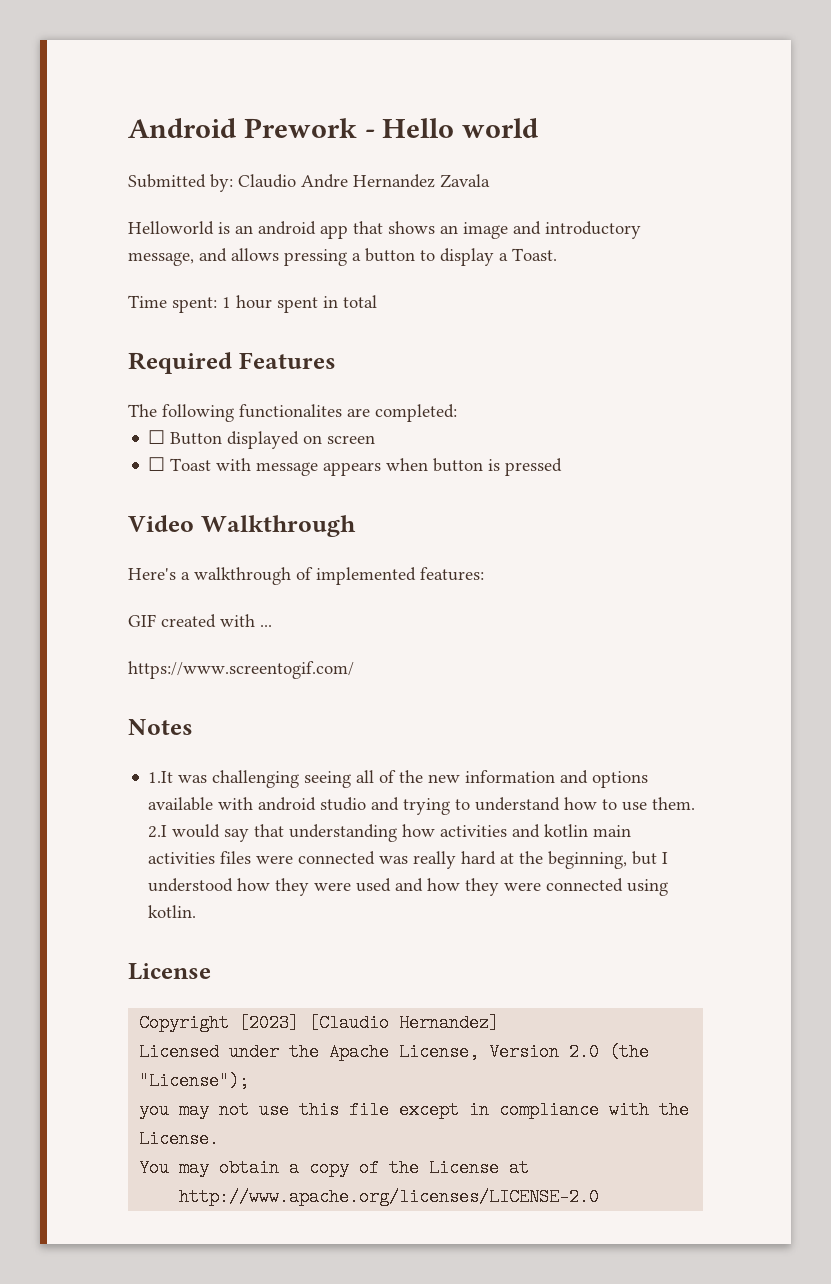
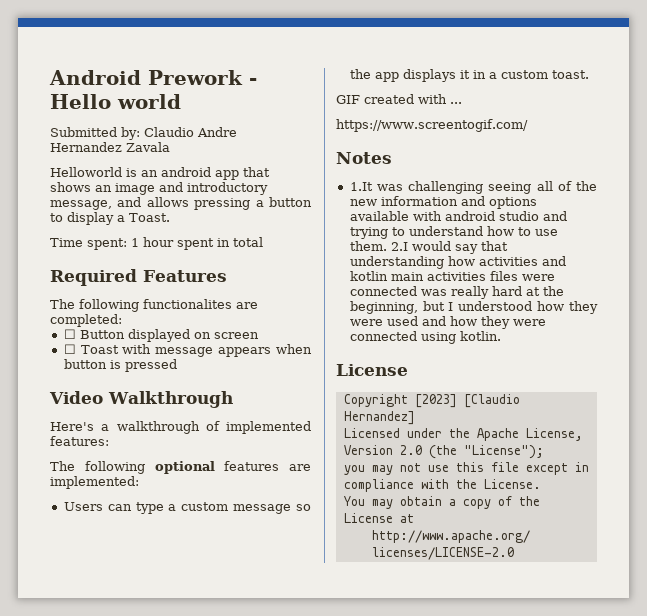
+ The following optional features are implemented:
+ Users can type a custom message so the app displays it in a custom toast.

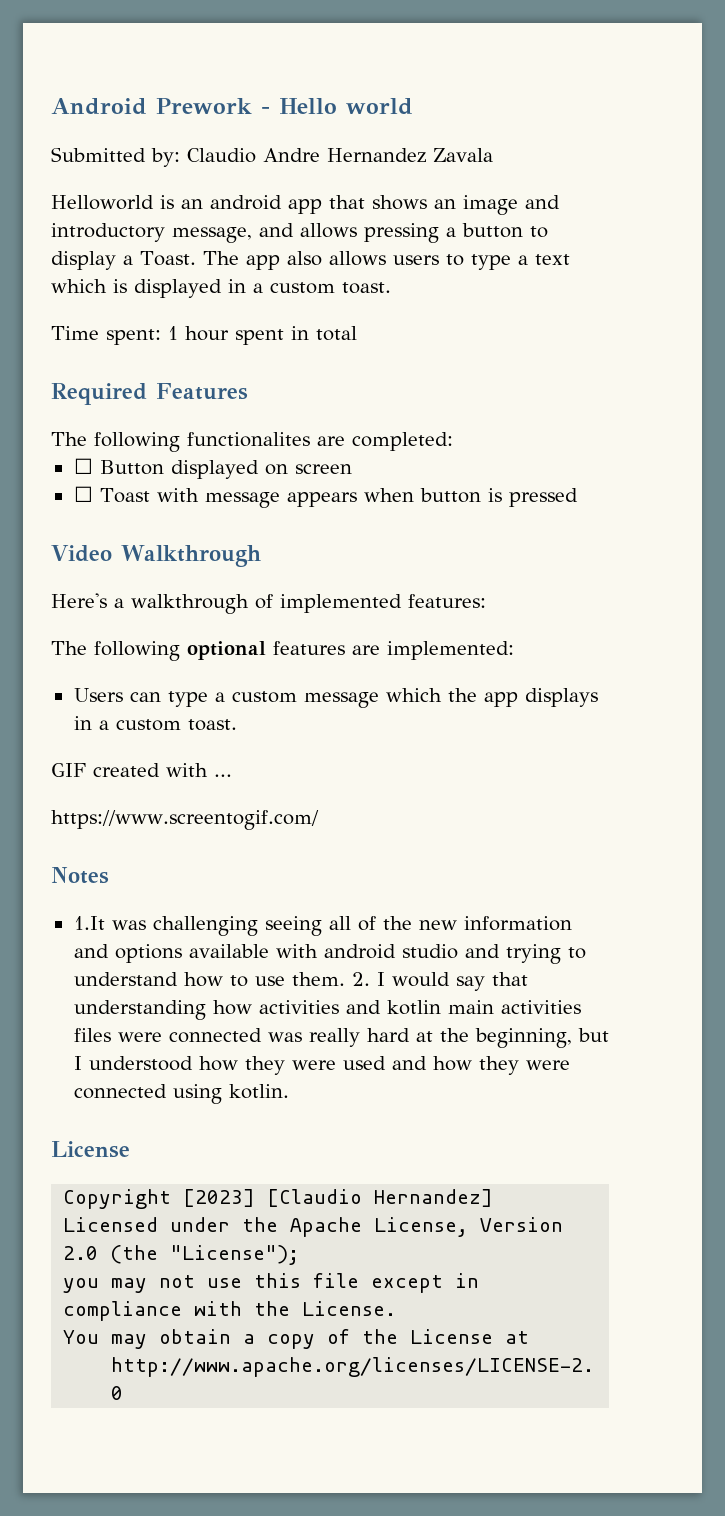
+ The app also allows users to type a text which is displayed in a custom toast.
- Users can type a custom message so the app displays it in a custom toast.
+ Users can type a custom message which the app displays in a custom toast.
- 2.I would say that understanding how activities and kotlin main activities files were connected was really hard at the beginning, but I understood how they were used and how they were connected using kotlin.
+ 2. I would say that understanding how activities and kotlin main activities files were connected was really hard at the beginning, but I understood how they were used and how they were connected using kotlin.

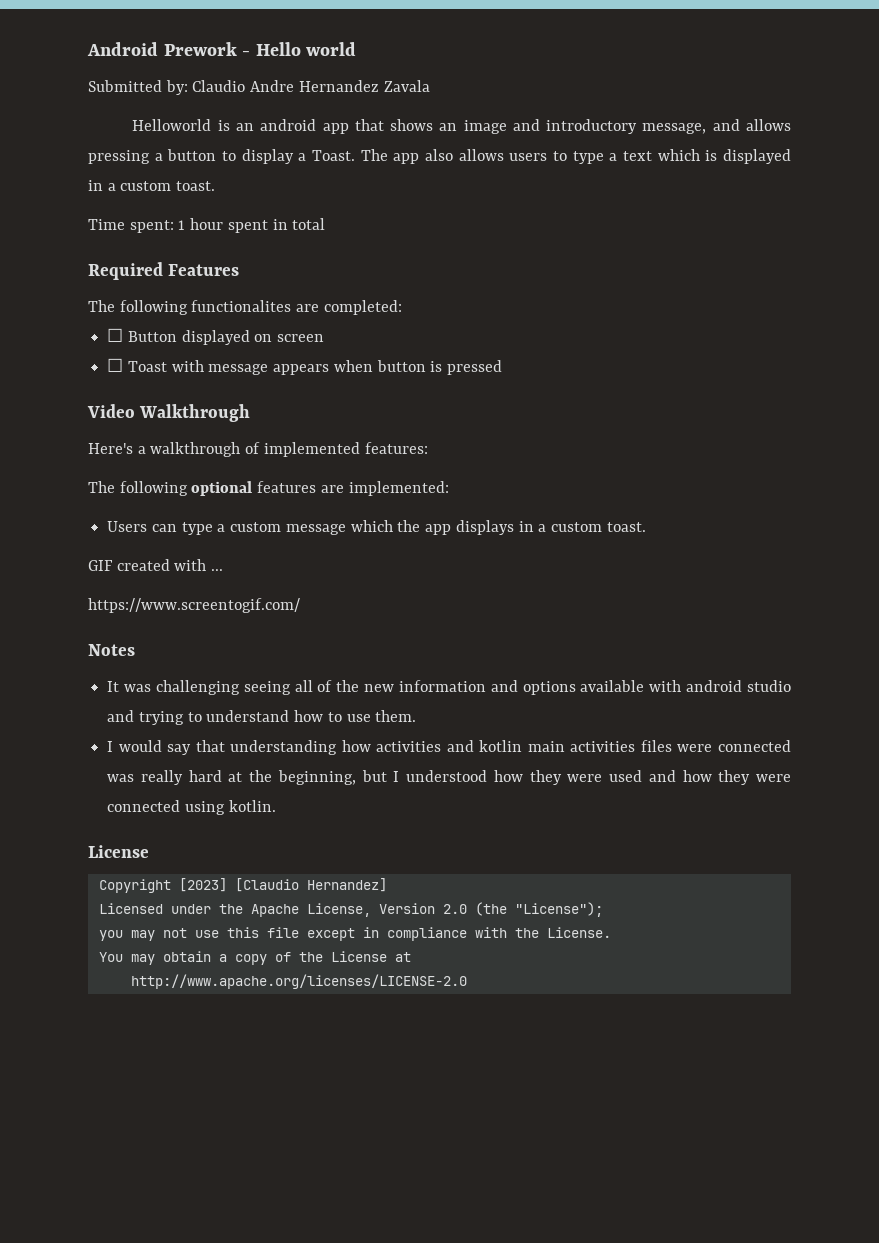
- 1.It was challenging seeing all of the new information and options available with android studio and trying to understand how to use them. 2. I would say that understanding how activities and kotlin main activities files were connected was really hard at the beginning, but I understood how they were used and how they were connected using kotlin.
+ It was challenging seeing all of the new information and options available with android studio and trying to understand how to use them.
+ I would say that understanding how activities and kotlin main activities files were connected was really hard at the beginning, but I understood how they were used and how they were connected using kotlin.

